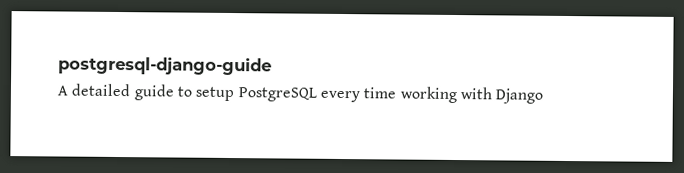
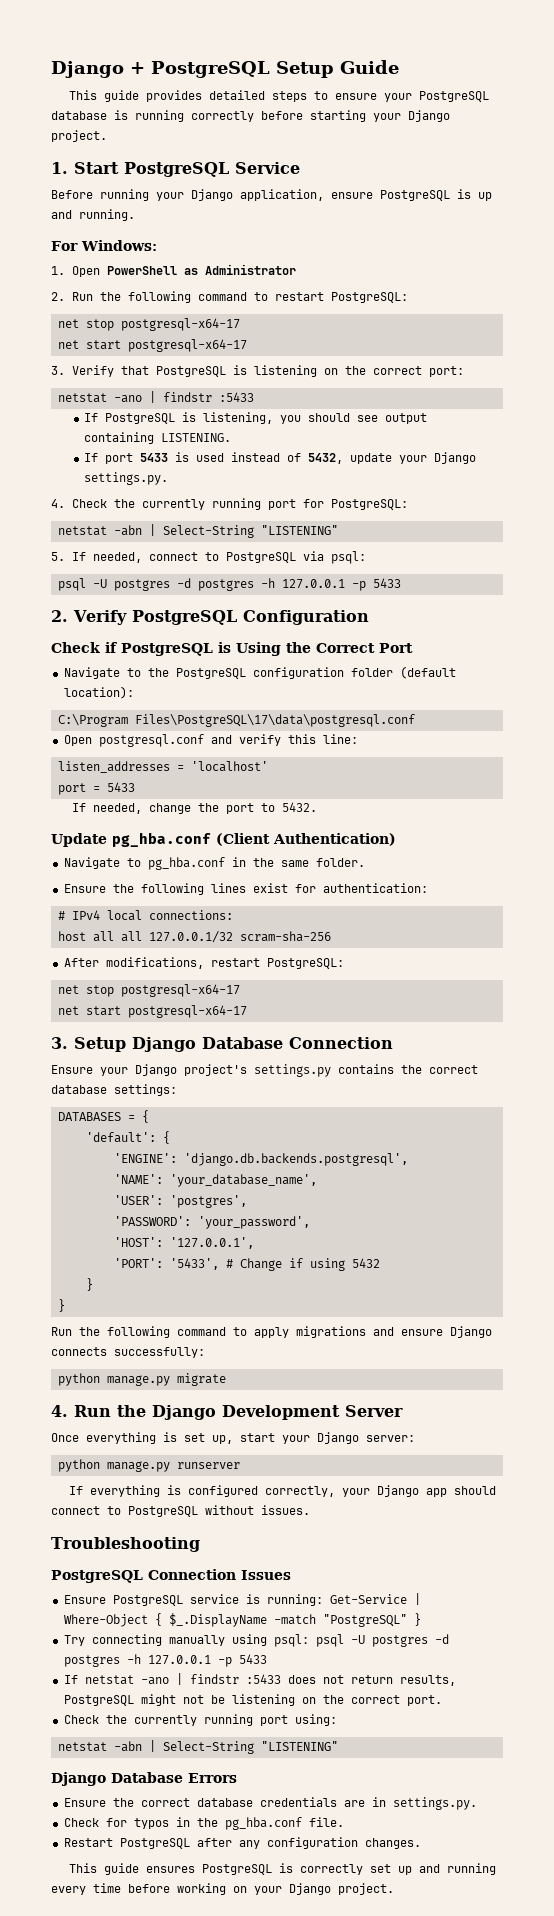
- postgresql-django-guide
- A detailed guide to setup PostgreSQL every time working with Django
+ Django + PostgreSQL Setup Guide
+ This guide provides detailed steps to ensure your PostgreSQL database is running correctly before starting your Django project.
+ 1. Start PostgreSQL Service
+ Before running your Django application, ensure PostgreSQL is up and running.
+ For Windows:
+ 1. Open PowerShell as Administrator
+ 2. Run the following command to restart PostgreSQL:
+ net stop postgresql-x64-17
+ net start postgresql-x64-17
+ 3. Verify that PostgreSQL is listening on the correct port:
+ netstat -ano | findstr :5433
+ If PostgreSQL is listening, you should see output containing LISTENING.
+ If port 5433 is used instead of 5432, update your Django settings.py.
+ 4. Check the currently running port for PostgreSQL:
+ netstat -abn | Select-String "LISTENING"
+ 5. If needed, connect to PostgreSQL via psql:
+ psql -U postgres -d postgres -h 127.0.0.1 -p 5433
+ 2. Verify PostgreSQL Configuration
+ Check if PostgreSQL is Using the Correct Port
+ Navigate to the PostgreSQL configuration folder (default location):
+ C:\Program Files\PostgreSQL\17\data\postgresql.conf
+ Open postgresql.conf and verify this line:
+ listen_addresses = 'localhost'
+ port = 5433
+ If needed, change the port to 5432.
+ Update pg_hba.conf (Client Authentication)
+ Navigate to pg_hba.conf in the same folder.
+ Ensure the following lines exist for authentication:
+ # IPv4 local connections:
+ host all all 127.0.0.1/32 scram-sha-256
+ After modifications, restart PostgreSQL:
+ net stop postgresql-x64-17
+ net start postgresql-x64-17
+ 3. Setup Django Database Connection
+ Ensure your Django project's settings.py contains the correct database settings:
+ DATABASES = {
+ 'default': {
+ 'ENGINE': 'django.db.backends.postgresql',
+ 'NAME': 'your_database_name',
+ 'USER': 'postgres',
+ 'PASSWORD': 'your_password',
+ 'HOST': '127.0.0.1',
+ 'PORT': '5433', # Change if using 5432
+ }
+ }
+ Run the following command to apply migrations and ensure Django connects successfully:
+ python manage.py migrate
+ 4. Run the Django Development Server
+ Once everything is set up, start your Django server:
+ python manage.py runserver
+ If everything is configured correctly, your Django app should connect to PostgreSQL without issues.
+ Troubleshooting
+ PostgreSQL Connection Issues
+ Ensure PostgreSQL service is running: Get-Service | Where-Object { $_.DisplayName -match "PostgreSQL" }
+ Try connecting manually using psql: psql -U postgres -d postgres -h 127.0.0.1 -p 5433
+ If netstat -ano | findstr :5433 does not return results, PostgreSQL might not be listening on the correct port.
+ Check the currently running port using:
+ netstat -abn | Select-String "LISTENING"
+ Django Database Errors
+ Ensure the correct database credentials are in settings.py.
+ Check for typos in the pg_hba.conf file.
+ Restart PostgreSQL after any configuration changes.
+ This guide ensures PostgreSQL is correctly set up and running every time before working on your Django project.

